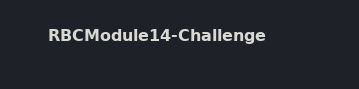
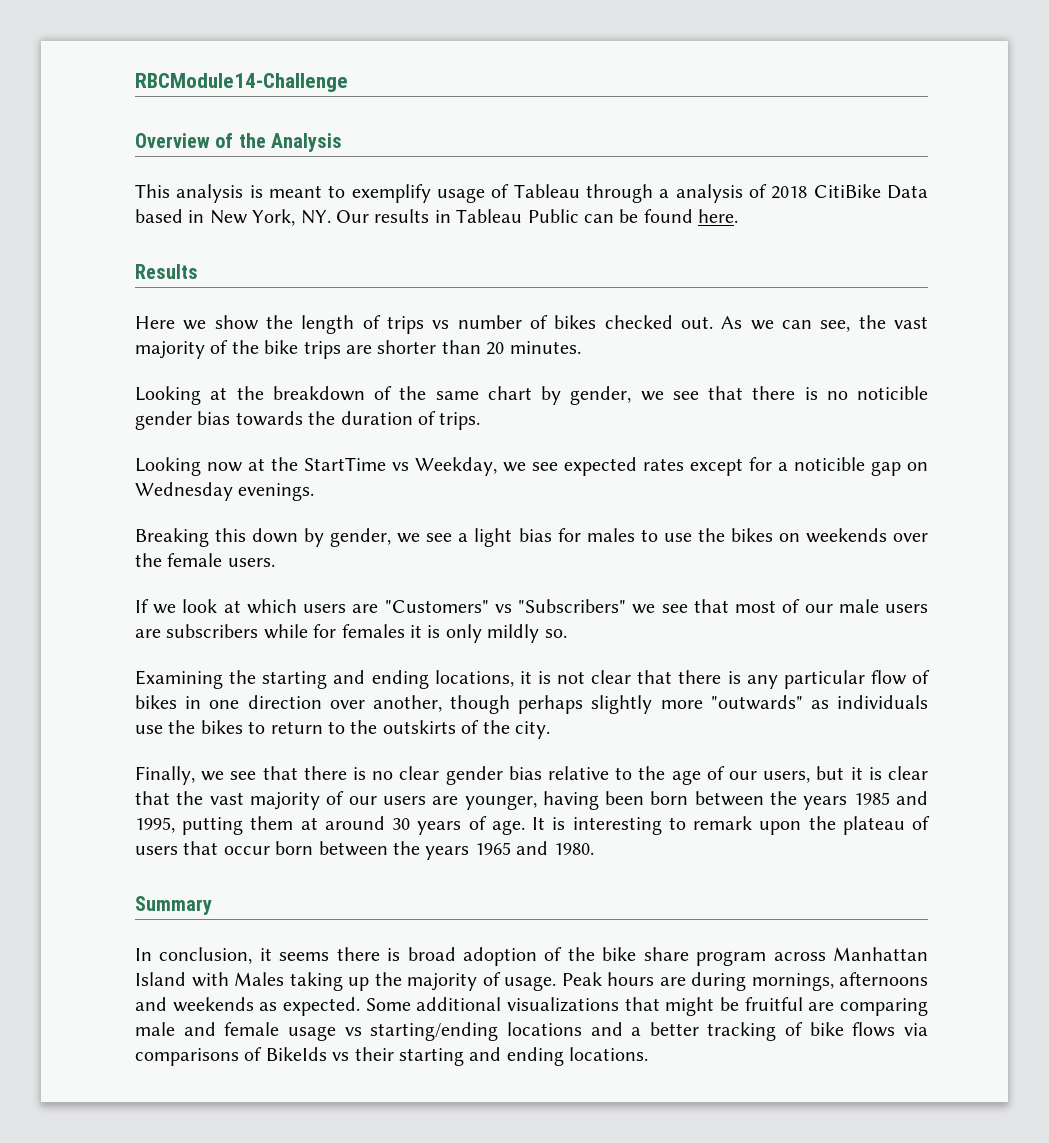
+ Overview of the Analysis
+ This analysis is meant to exemplify usage of Tableau through a analysis of 2018 CitiBike Data based in New York, NY. Our results in Tableau Public can be found here.
+ Results
+ Here we show the length of trips vs number of bikes checked out. As we can see, the vast majority of the bike trips are shorter than 20 minutes.
+ Looking at the breakdown of the same chart by gender, we see that there is no noticible gender bias towards the duration of trips.
+ Looking now at the StartTime vs Weekday, we see expected rates except for a noticible gap on Wednesday evenings.
+ Breaking this down by gender, we see a light bias for males to use the bikes on weekends over the female users.
+ If we look at which users are "Customers" vs "Subscribers" we see that most of our male users are subscribers while for females it is only mildly so.
+ Examining the starting and ending locations, it is not clear that there is any particular flow of bikes in one direction over another, though perhaps slightly more "outwards" as individuals use the bikes to return to the outskirts of the city.
+ Finally, we see that there is no clear gender bias relative to the age of our users, but it is clear that the vast majority of our users are younger, having been born between the years 1985 and 1995, putting them at around 30 years of age. It is interesting to remark upon the plateau of users that occur born between the years 1965 and 1980.
+ Summary
+ In conclusion, it seems there is broad adoption of the bike share program across Manhattan Island with Males taking up the majority of usage. Peak hours are during mornings, afternoons and weekends as expected. Some additional visualizations that might be fruitful are comparing male and female usage vs starting/ending locations and a better tracking of bike flows via comparisons of BikeIds vs their starting and ending locations.

